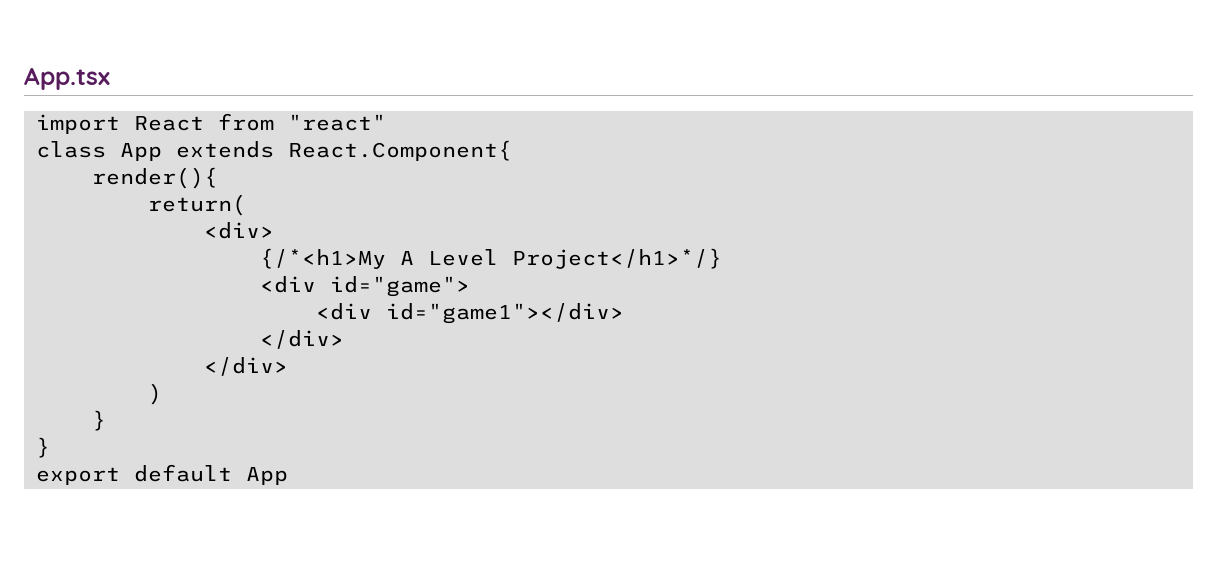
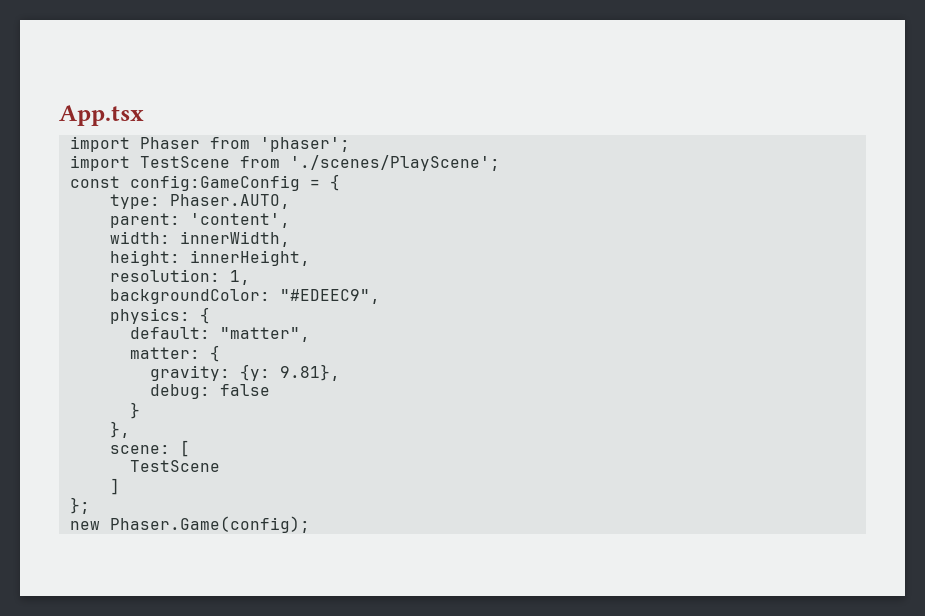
- import React from "react"
- class App extends React.Component{
- render(){
- return(
- <div>
- {/*<h1>My A Level Project</h1>*/}
- <div id="game">
- <div id="game1"></div>
- </div>
- </div>
- )
+ import Phaser from 'phaser';
+ import TestScene from './scenes/PlayScene';
+ const config:GameConfig = {
+ type: Phaser.AUTO,
+ parent: 'content',
+ width: innerWidth,
+ height: innerHeight,
+ resolution: 1,
+ backgroundColor: "#EDEEC9",
+ physics: {
+ default: "matter",
+ matter: {
+ gravity: {y: 9.81},
+ debug: false
  }
- }
- export default App
+ },
+ scene: [
+ TestScene
+ ]
+ };
+ new Phaser.Game(config);

